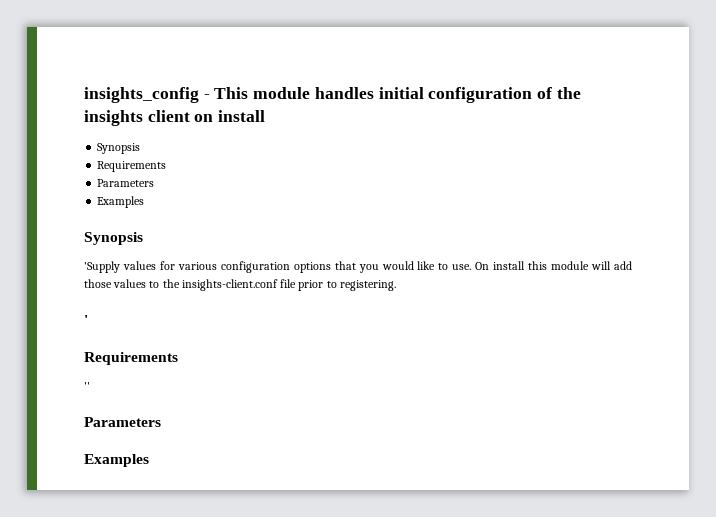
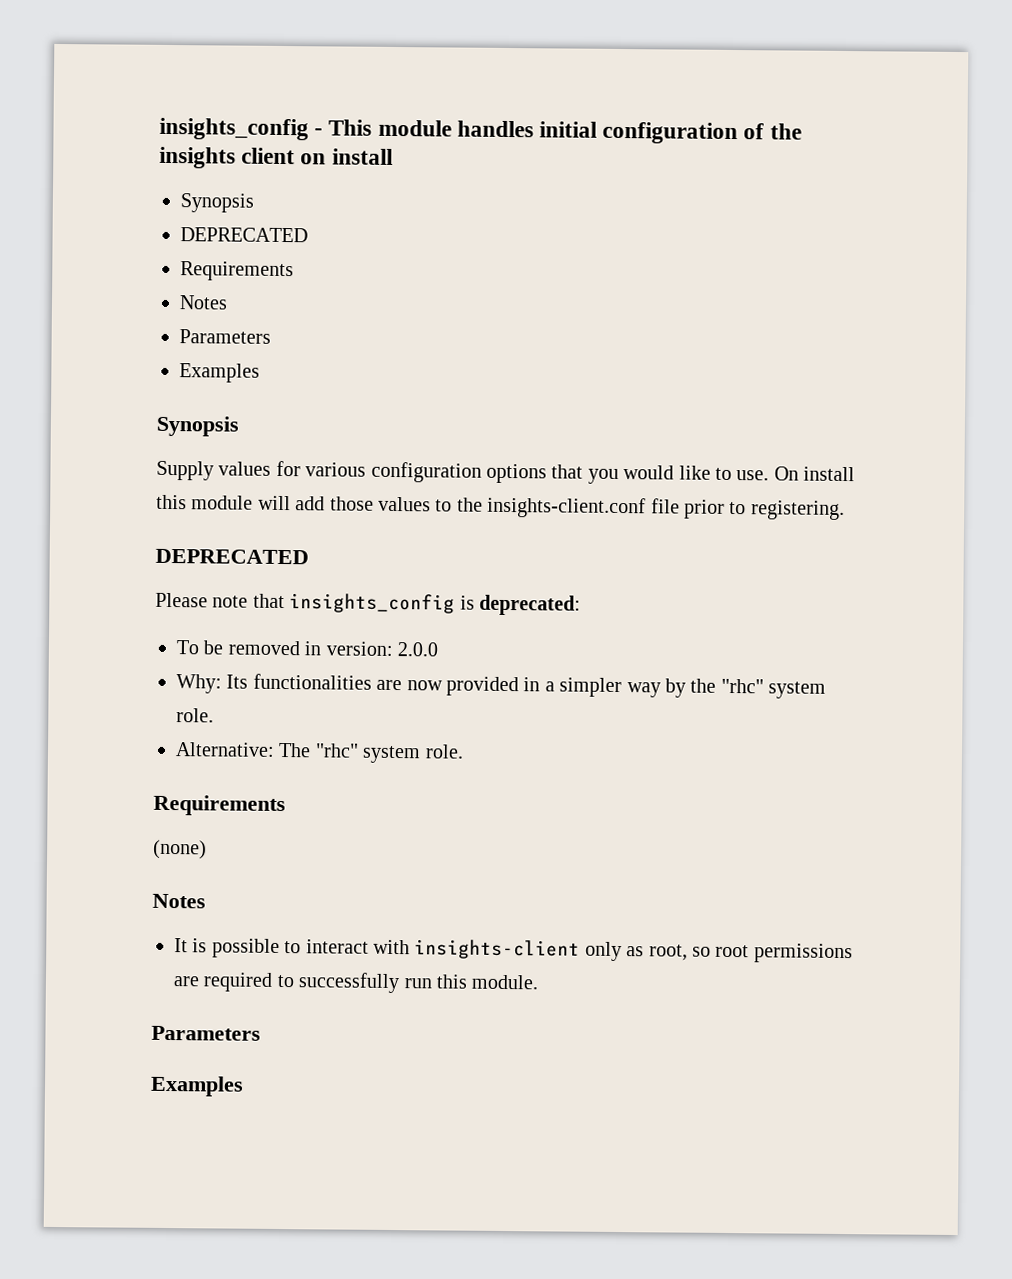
  insights_config - This module handles initial configuration of the insights client on install
  Synopsis
+ DEPRECATED
  Requirements
+ Notes
- 'Supply values for various configuration options that you would like to use.
+ Supply values for various configuration options that you would like to use.
  On install this module will add those values to the insights-client.conf file prior to registering.
- '
+ DEPRECATED
+ Please note that insights_config is deprecated:
+ To be removed in version: 2.0.0
+ Why: Its functionalities are now provided in a simpler way by the "rhc" system role.
+ Alternative: The "rhc" system role.
  Requirements
- ''
+ (none)
+ Notes
+ It is possible to interact with insights-client only as root, so root permissions are required to successfully run this module.

